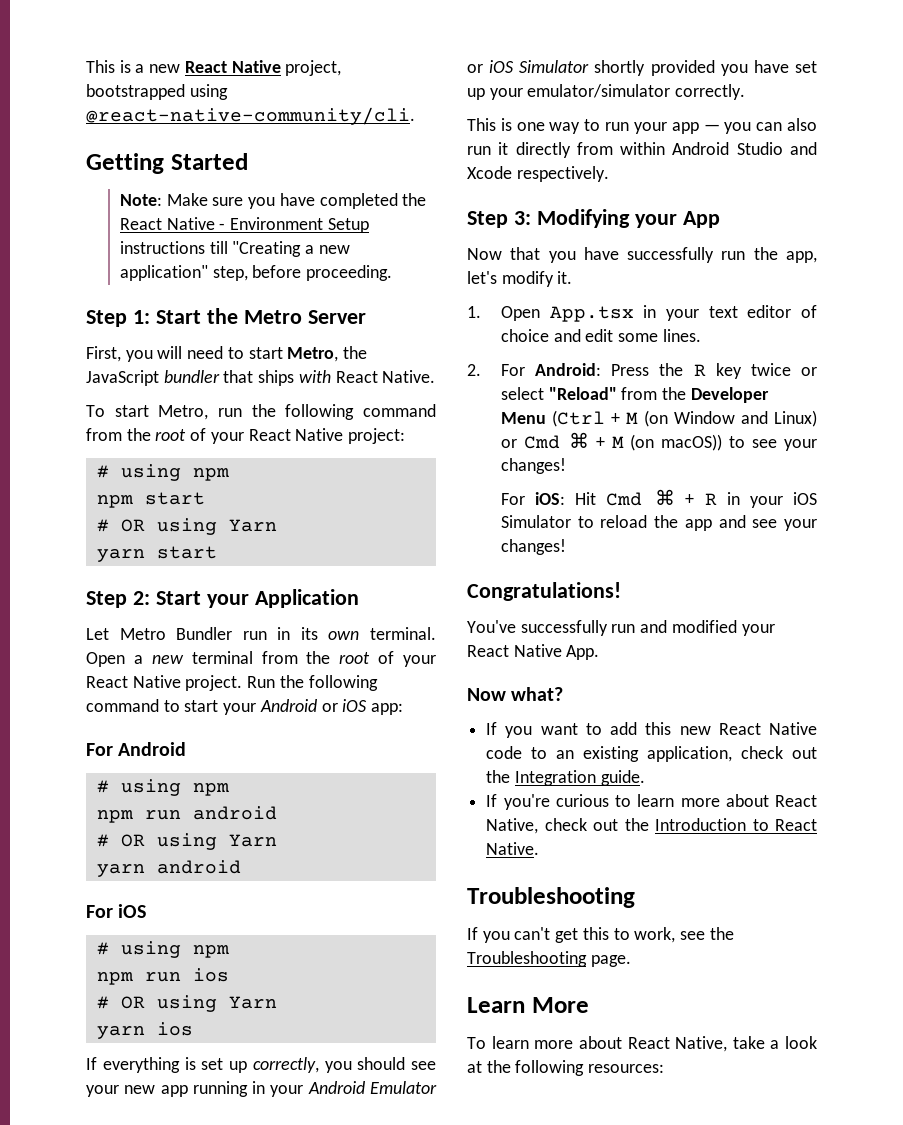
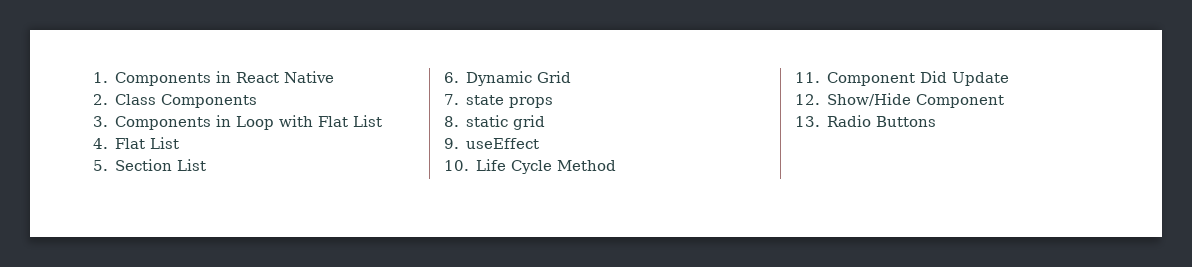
- This is a new React Native project, bootstrapped using @react-native-community/cli.
- Getting Started
- Note: Make sure you have completed the React Native - Environment Setup instructions till "Creating a new application" step, before proceeding.
- Step 1: Start the Metro Server
- First, you will need to start Metro, the JavaScript bundler that ships with React Native.
- To start Metro, run the following command from the root of your React Native project:
- # using npm
- npm start
- # OR using Yarn
- yarn start
- Step 2: Start your Application
- Let Metro Bundler run in its own terminal. Open a new terminal from the root of your React Native project. Run the following command to start your Android or iOS app:
- For Android
- # using npm
- npm run android
- # OR using Yarn
- yarn android
- For iOS
- # using npm
- npm run ios
- # OR using Yarn
- yarn ios
- If everything is set up correctly, you should see your new app running in your Android Emulator or iOS Simulator shortly provided you have set up your emulator/simulator correctly.
- This is one way to run your app — you can also run it directly from within Android Studio and Xcode respectively.
- Step 3: Modifying your App
- Now that you have successfully run the app, let's modify it.
- 1. Open App.tsx in your text editor of choice and edit some lines.
- 2. For Android: Press the R key twice or select "Reload" from the Developer Menu (Ctrl + M (on Window and Linux) or Cmd ⌘ + M (on macOS)) to see your changes!
- For iOS: Hit Cmd ⌘ + R in your iOS Simulator to reload the app and see your changes!
- Congratulations!
- You've successfully run and modified your React Native App.
- Now what?
- If you want to add this new React Native code to an existing application, check out the Integration guide.
- If you're curious to learn more about React Native, check out the Introduction to React Native.
- Troubleshooting
- If you can't get this to work, see the Troubleshooting page.
- Learn More
- To learn more about React Native, take a look at the following resources:
+ 1. Components in React Native
+ 2. Class Components
+ 3. Components in Loop with Flat List
+ 4. Flat List
+ 5. Section List
+ 6. Dynamic Grid
+ 7. state props
+ 8. static grid
+ 9. useEffect
+ 10. Life Cycle Method
+ 11. Component Did Update
+ 12. Show/Hide Component
+ 13. Radio Buttons

